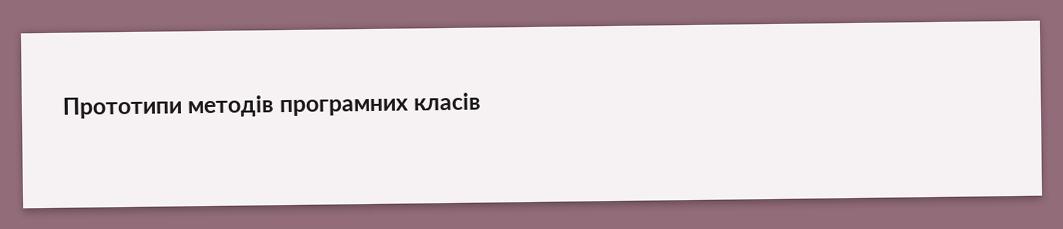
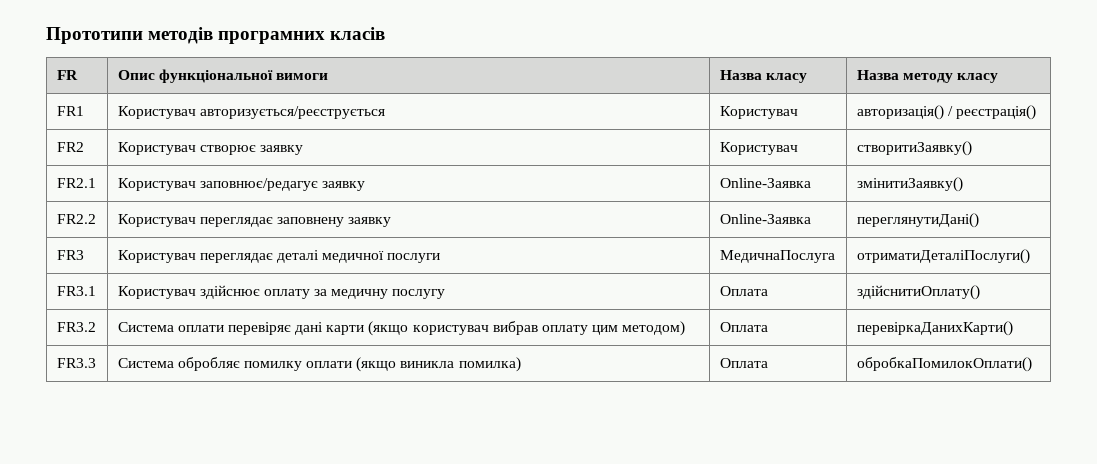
+ FR | Опис функціональної вимоги | Назва класу | Назва методу класу
+ FR1 | Користувач авторизується/реєструється | Користувач | авторизація() / реєстрація()
+ FR2 | Користувач створює заявку | Користувач | створитиЗаявку()
+ FR2.1 | Користувач заповнює/редагує заявку | Online-Заявка | змінитиЗаявку()
+ FR2.2 | Користувач переглядає заповнену заявку | Online-Заявка | переглянутиДані()
+ FR3 | Користувач переглядає деталі медичної послуги | МедичнаПослуга | отриматиДеталіПослуги()
+ FR3.1 | Користувач здійснює оплату за медичну послугу | Оплата | здійснитиОплату()
+ FR3.2 | Система оплати перевіряє дані карти (якщо користувач вибрав оплату цим методом) | Оплата | перевіркаДанихКарти()
+ FR3.3 | Система обробляє помилку оплати (якщо виникла помилка) | Оплата | обробкаПомилокОплати()

